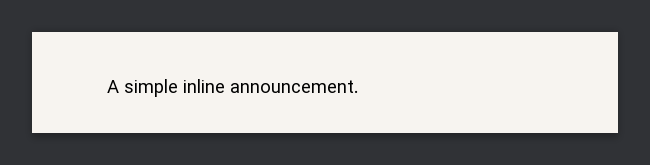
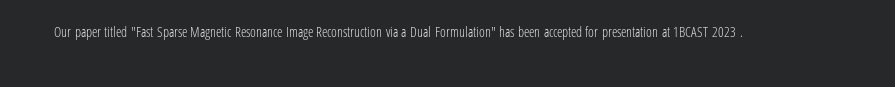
- A simple inline announcement.
+ Our paper titled "Fast Sparse Magnetic Resonance Image Reconstruction via a Dual Formulation" has been accepted for presentation at 1BCAST 2023 .

